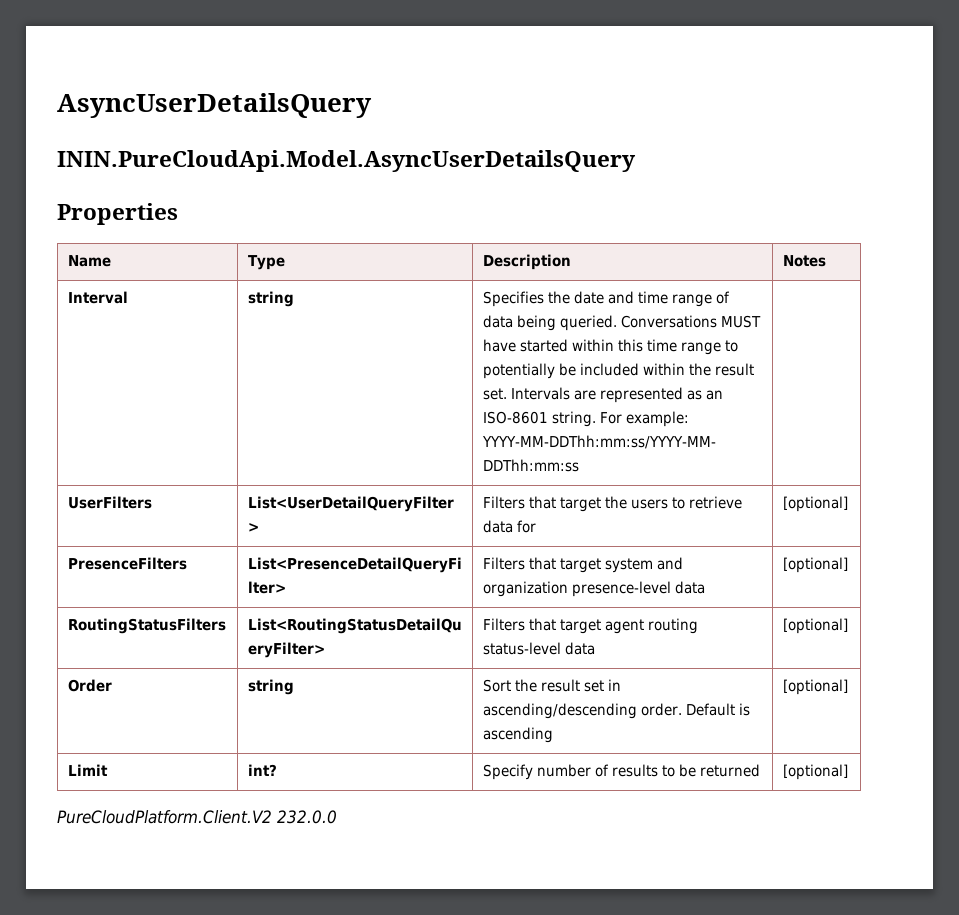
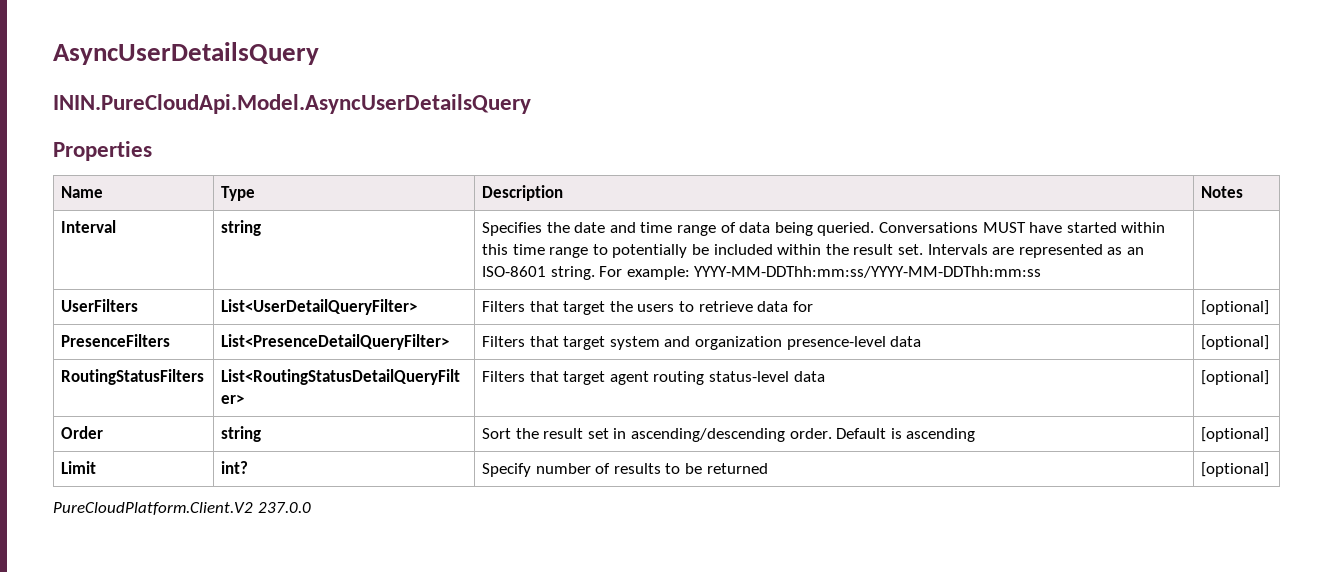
- PureCloudPlatform.Client.V2 232.0.0
+ PureCloudPlatform.Client.V2 237.0.0

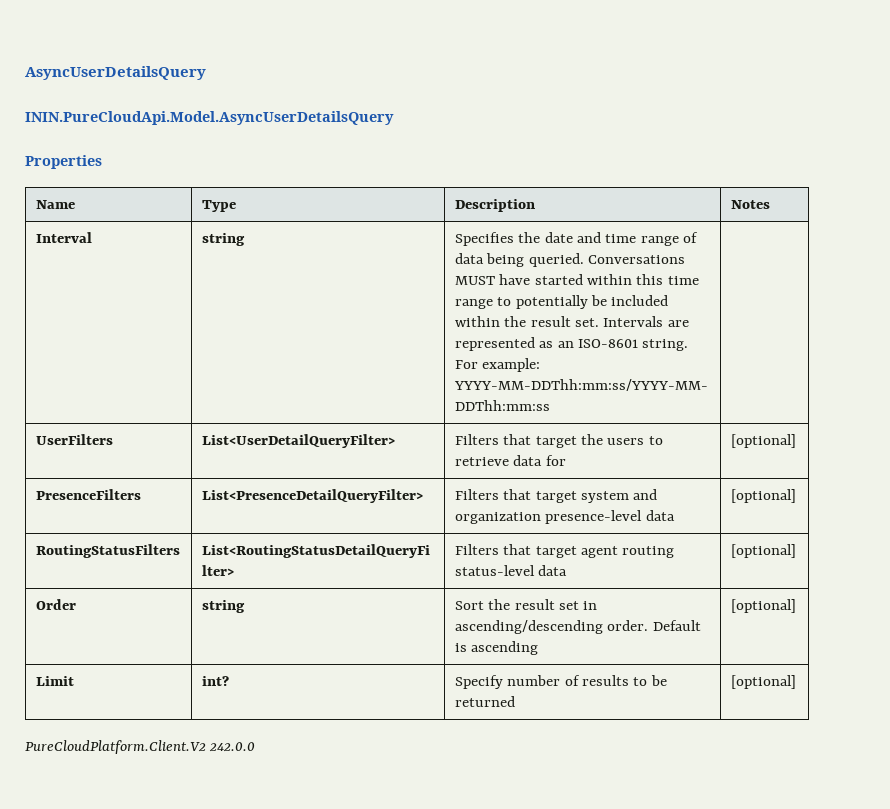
- PureCloudPlatform.Client.V2 237.0.0
+ PureCloudPlatform.Client.V2 242.0.0

